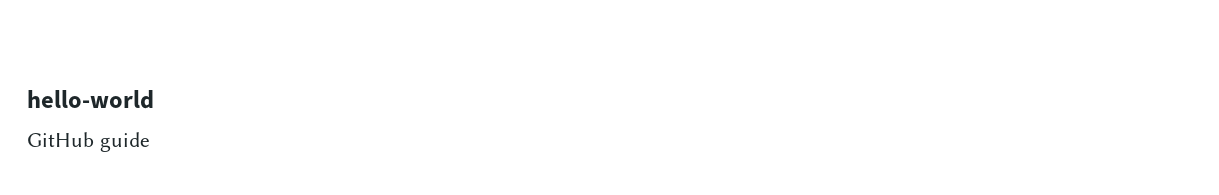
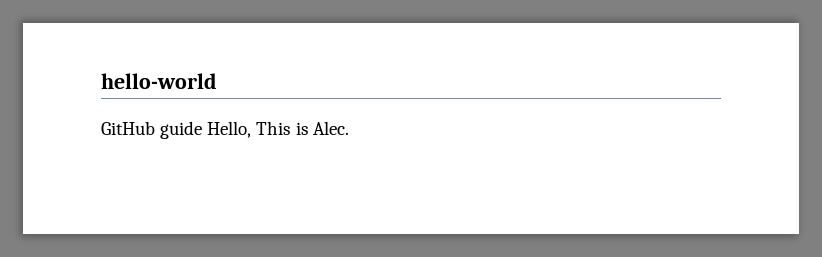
- GitHub guide
+ GitHub guide Hello, This is Alec.

